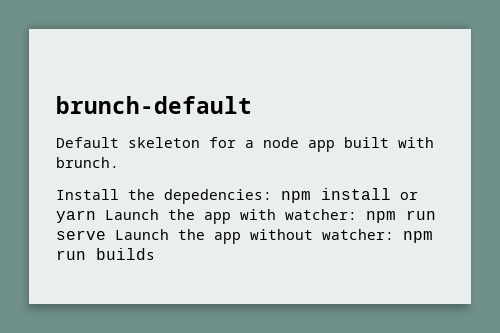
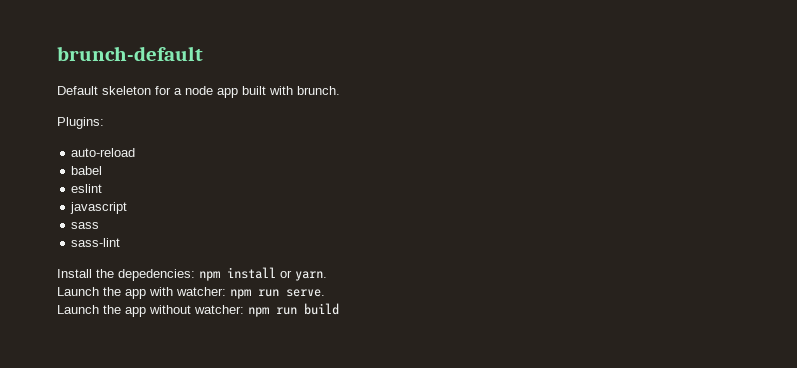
+ Plugins:
+ auto-reload
+ babel
+ eslint
+ javascript
+ sass
+ sass-lint
- Install the depedencies: npm install or yarn Launch the app with watcher: npm run serve Launch the app without watcher: npm run builds
+ Install the depedencies: npm install or yarn.
+ Launch the app with watcher: npm run serve.
+ Launch the app without watcher: npm run build

